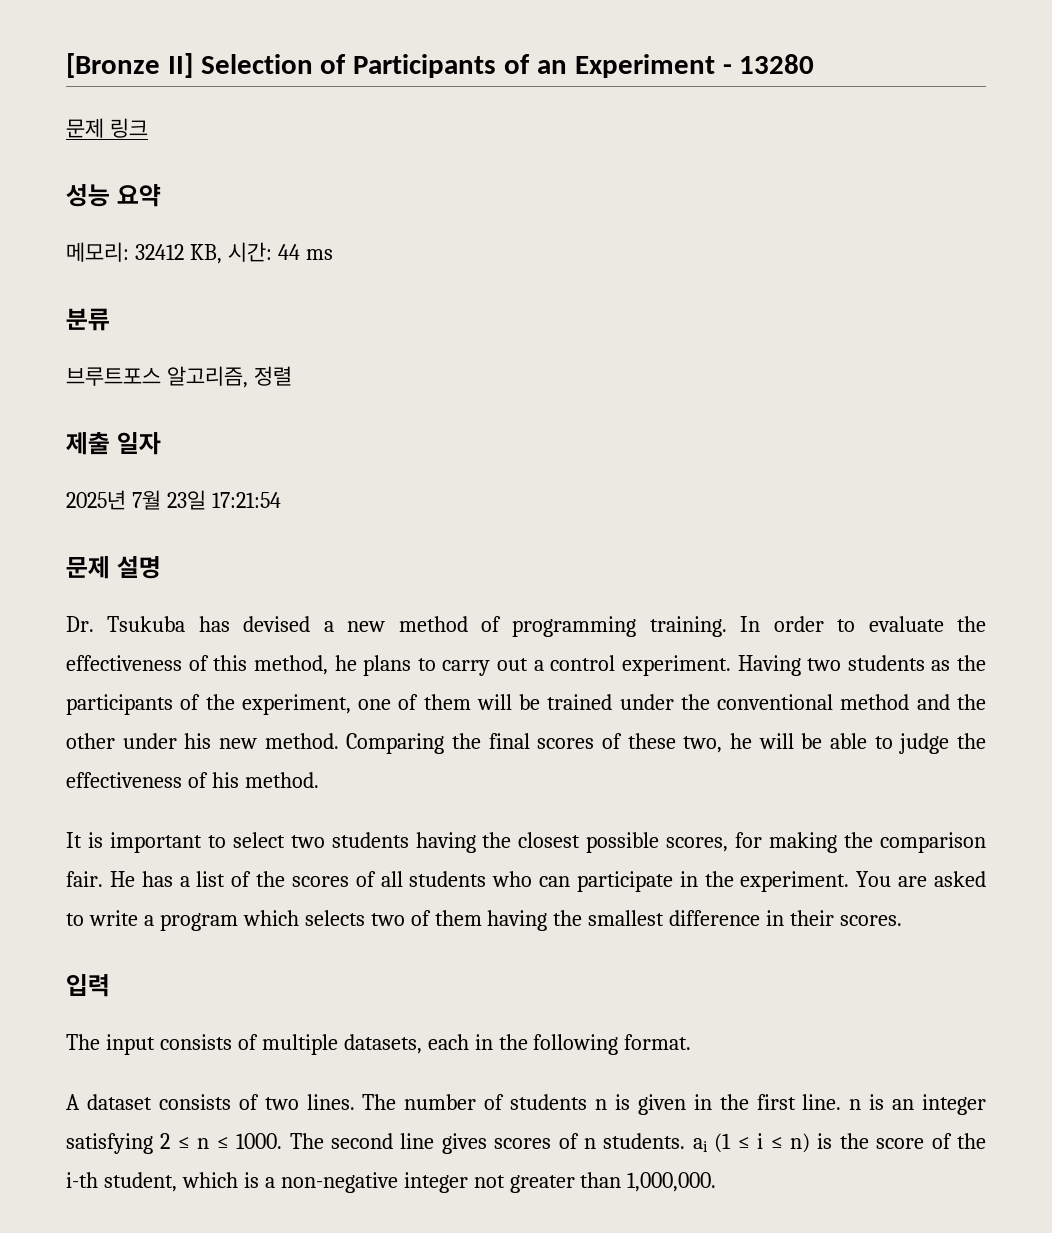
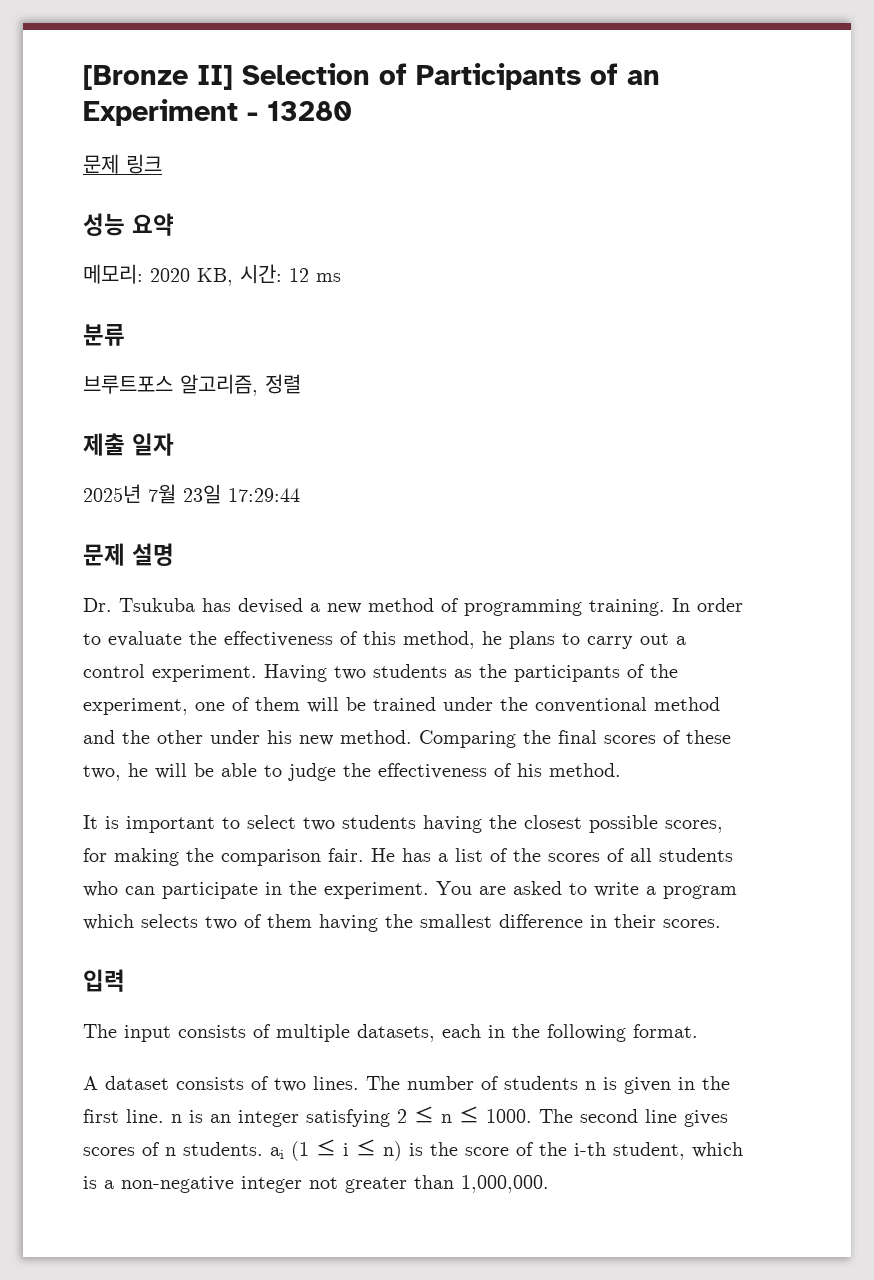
- 메모리: 32412 KB, 시간: 44 ms
+ 메모리: 2020 KB, 시간: 12 ms
- 2025년 7월 23일 17:21:54
+ 2025년 7월 23일 17:29:44

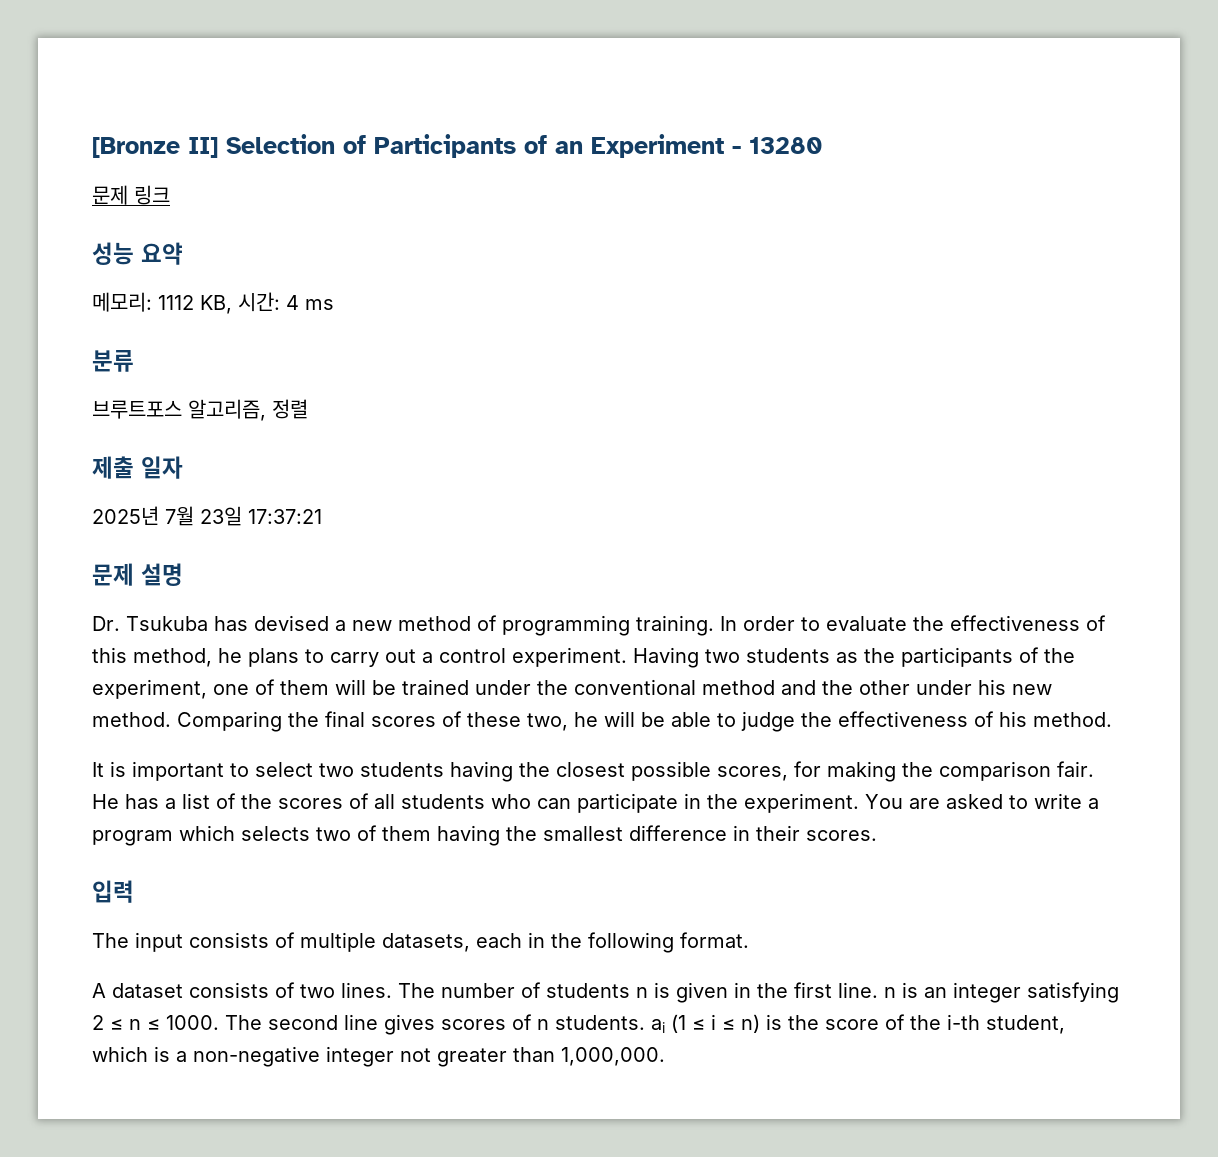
- 메모리: 2020 KB, 시간: 12 ms
+ 메모리: 1112 KB, 시간: 4 ms
- 2025년 7월 23일 17:29:44
+ 2025년 7월 23일 17:37:21

